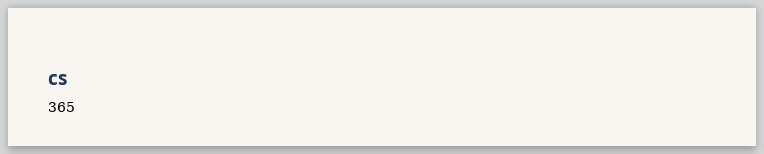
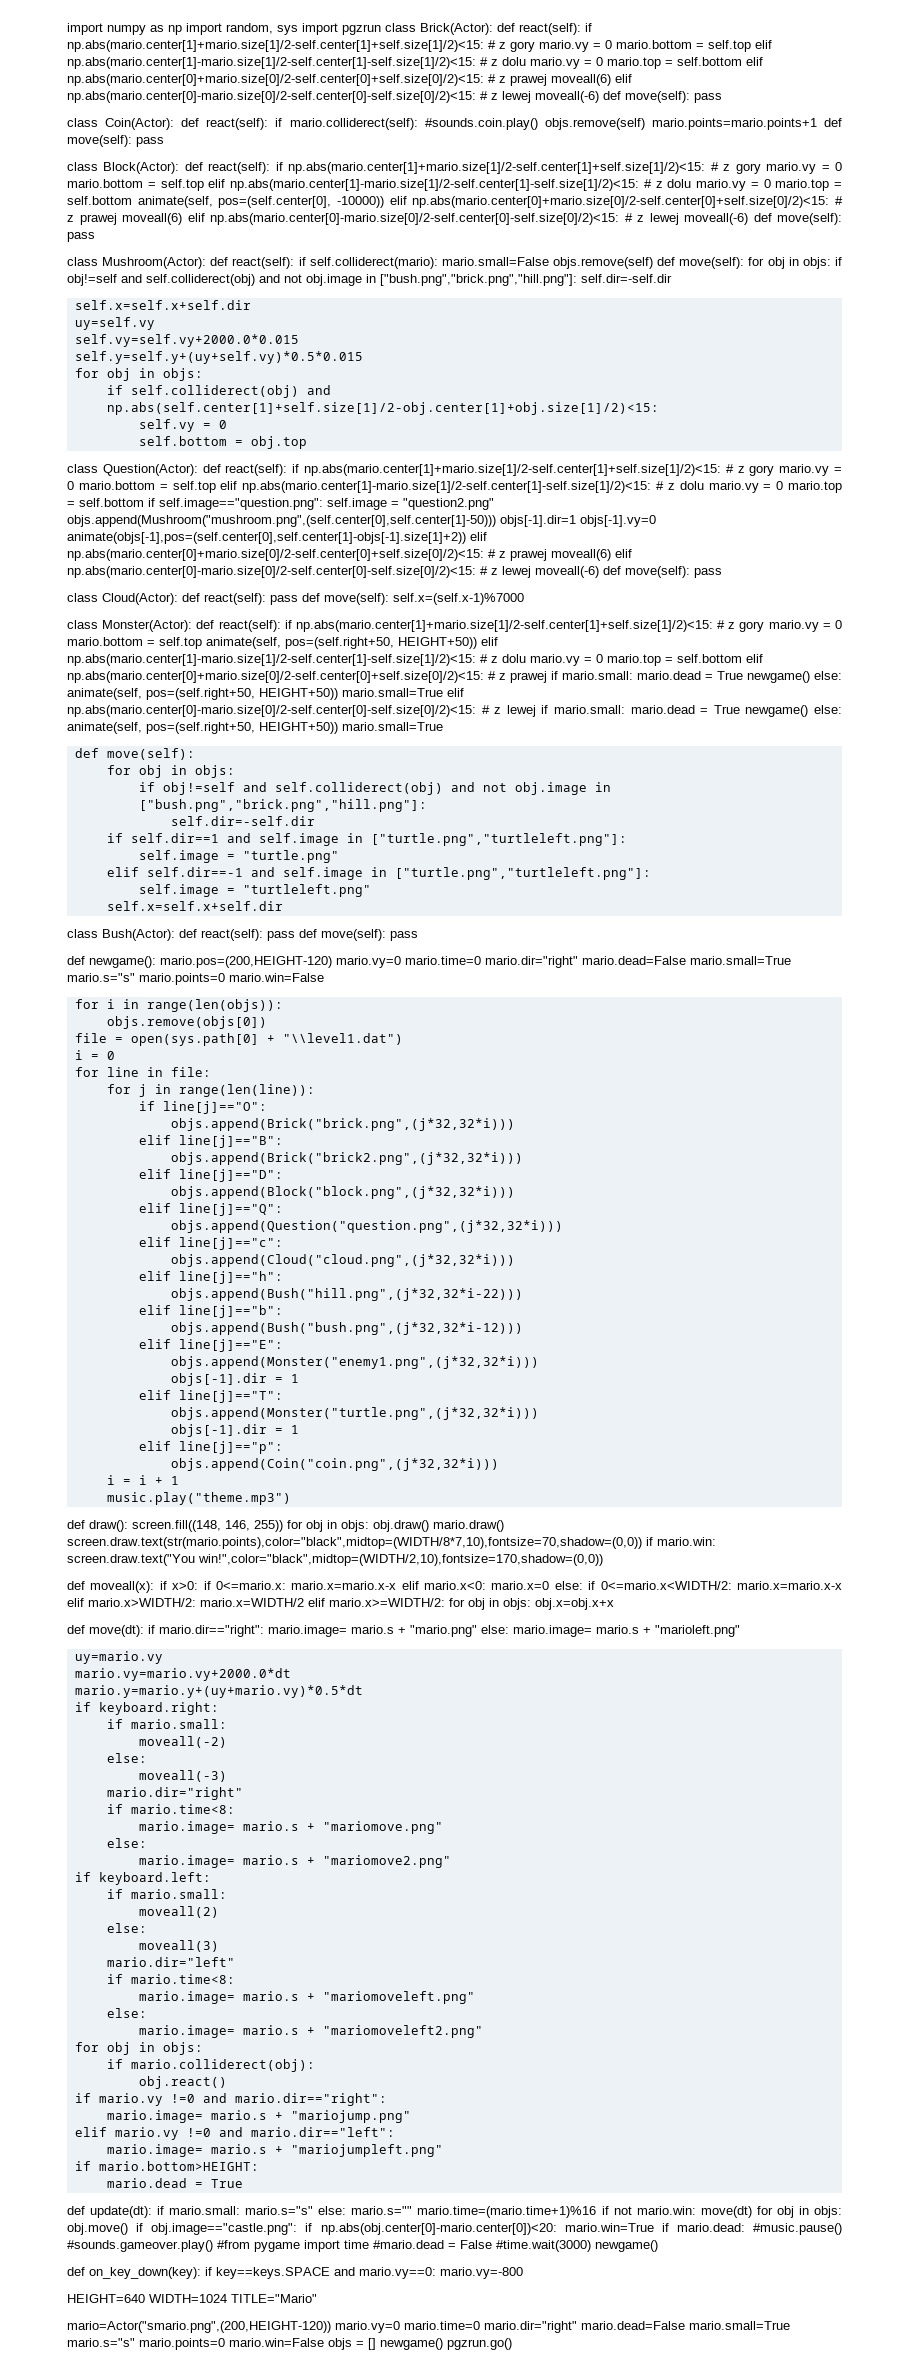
- cs
- 365
+ import numpy as np import random, sys import pgzrun class Brick(Actor): def react(self): if np.abs(mario.center[1]+mario.size[1]/2-self.center[1]+self.size[1]/2)<15: # z gory mario.vy = 0 mario.bottom = self.top elif np.abs(mario.center[1]-mario.size[1]/2-self.center[1]-self.size[1]/2)<15: # z dolu mario.vy = 0 mario.top = self.bottom elif np.abs(mario.center[0]+mario.size[0]/2-self.center[0]+self.size[0]/2)<15: # z prawej moveall(6) elif np.abs(mario.center[0]-mario.size[0]/2-self.center[0]-self.size[0]/2)<15: # z lewej moveall(-6) def move(self): pass
+ class Coin(Actor): def react(self): if mario.colliderect(self): #sounds.coin.play() objs.remove(self) mario.points=mario.points+1 def move(self): pass
+ class Block(Actor): def react(self): if np.abs(mario.center[1]+mario.size[1]/2-self.center[1]+self.size[1]/2)<15: # z gory mario.vy = 0 mario.bottom = self.top elif np.abs(mario.center[1]-mario.size[1]/2-self.center[1]-self.size[1]/2)<15: # z dolu mario.vy = 0 mario.top = self.bottom animate(self, pos=(self.center[0], -10000)) elif np.abs(mario.center[0]+mario.size[0]/2-self.center[0]+self.size[0]/2)<15: # z prawej moveall(6) elif np.abs(mario.center[0]-mario.size[0]/2-self.center[0]-self.size[0]/2)<15: # z lewej moveall(-6) def move(self): pass
+ class Mushroom(Actor): def react(self): if self.colliderect(mario): mario.small=False objs.remove(self) def move(self): for obj in objs: if obj!=self and self.colliderect(obj) and not obj.image in ["bush.png","brick.png","hill.png"]: self.dir=-self.dir
+ self.x=self.x+self.dir
+ uy=self.vy
+ self.vy=self.vy+2000.0*0.015
+ self.y=self.y+(uy+self.vy)*0.5*0.015
+ for obj in objs:
+ if self.colliderect(obj) and np.abs(self.center[1]+self.size[1]/2-obj.center[1]+obj.size[1]/2)<15:
+ self.vy = 0
+ self.bottom = obj.top
+ class Question(Actor): def react(self): if np.abs(mario.center[1]+mario.size[1]/2-self.center[1]+self.size[1]/2)<15: # z gory mario.vy = 0 mario.bottom = self.top elif np.abs(mario.center[1]-mario.size[1]/2-self.center[1]-self.size[1]/2)<15: # z dolu mario.vy = 0 mario.top = self.bottom if self.image=="question.png": self.image = "question2.png" objs.append(Mushroom("mushroom.png",(self.center[0],self.center[1]-50))) objs[-1].dir=1 objs[-1].vy=0 animate(objs[-1],pos=(self.center[0],self.center[1]-objs[-1].size[1]+2)) elif np.abs(mario.center[0]+mario.size[0]/2-self.center[0]+self.size[0]/2)<15: # z prawej moveall(6) elif np.abs(mario.center[0]-mario.size[0]/2-self.center[0]-self.size[0]/2)<15: # z lewej moveall(-6) def move(self): pass
+ class Cloud(Actor): def react(self): pass def move(self): self.x=(self.x-1)%7000
+ class Monster(Actor): def react(self): if np.abs(mario.center[1]+mario.size[1]/2-self.center[1]+self.size[1]/2)<15: # z gory mario.vy = 0 mario.bottom = self.top animate(self, pos=(self.right+50, HEIGHT+50)) elif np.abs(mario.center[1]-mario.size[1]/2-self.center[1]-self.size[1]/2)<15: # z dolu mario.vy = 0 mario.top = self.bottom elif np.abs(mario.center[0]+mario.size[0]/2-self.center[0]+self.size[0]/2)<15: # z prawej if mario.small: mario.dead = True newgame() else: animate(self, pos=(self.right+50, HEIGHT+50)) mario.small=True elif np.abs(mario.center[0]-mario.size[0]/2-self.center[0]-self.size[0]/2)<15: # z lewej if mario.small: mario.dead = True newgame() else: animate(self, pos=(self.right+50, HEIGHT+50)) mario.small=True
+ def move(self):
+ for obj in objs:
+ if obj!=self and self.colliderect(obj) and not obj.image in ["bush.png","brick.png","hill.png"]:
+ self.dir=-self.dir
+ if self.dir==1 and self.image in ["turtle.png","turtleleft.png"]:
+ self.image = "turtle.png"
+ elif self.dir==-1 and self.image in ["turtle.png","turtleleft.png"]:
+ self.image = "turtleleft.png"
+ self.x=self.x+self.dir
+ class Bush(Actor): def react(self): pass def move(self): pass
+ def newgame(): mario.pos=(200,HEIGHT-120) mario.vy=0 mario.time=0 mario.dir="right" mario.dead=False mario.small=True mario.s="s" mario.points=0 mario.win=False
+ for i in range(len(objs)):
+ objs.remove(objs[0])
+ file = open(sys.path[0] + "\\level1.dat")
+ i = 0
+ for line in file:
+ for j in range(len(line)):
+ if line[j]=="O":
+ objs.append(Brick("brick.png",(j*32,32*i)))
+ elif line[j]=="B":
+ objs.append(Brick("brick2.png",(j*32,32*i)))
+ elif line[j]=="D":
+ objs.append(Block("block.png",(j*32,32*i)))
+ elif line[j]=="Q":
+ objs.append(Question("question.png",(j*32,32*i)))
+ elif line[j]=="c":
+ objs.append(Cloud("cloud.png",(j*32,32*i)))
+ elif line[j]=="h":
+ objs.append(Bush("hill.png",(j*32,32*i-22)))
+ elif line[j]=="b":
+ objs.append(Bush("bush.png",(j*32,32*i-12)))
+ elif line[j]=="E":
+ objs.append(Monster("enemy1.png",(j*32,32*i)))
+ objs[-1].dir = 1
+ elif line[j]=="T":
+ objs.append(Monster("turtle.png",(j*32,32*i)))
+ objs[-1].dir = 1
+ elif line[j]=="p":
+ objs.append(Coin("coin.png",(j*32,32*i)))
+ i = i + 1
+ music.play("theme.mp3")
+ def draw(): screen.fill((148, 146, 255)) for obj in objs: obj.draw() mario.draw() screen.draw.text(str(mario.points),color="black",midtop=(WIDTH/8*7,10),fontsize=70,shadow=(0,0)) if mario.win: screen.draw.text("You win!",color="black",midtop=(WIDTH/2,10),fontsize=170,shadow=(0,0))
+ def moveall(x): if x>0: if 0<=mario.x: mario.x=mario.x-x elif mario.x<0: mario.x=0 else: if 0<=mario.x<WIDTH/2: mario.x=mario.x-x elif mario.x>WIDTH/2: mario.x=WIDTH/2 elif mario.x>=WIDTH/2: for obj in objs: obj.x=obj.x+x
+ def move(dt): if mario.dir=="right": mario.image= mario.s + "mario.png" else: mario.image= mario.s + "marioleft.png"
+ uy=mario.vy
+ mario.vy=mario.vy+2000.0*dt
+ mario.y=mario.y+(uy+mario.vy)*0.5*dt
+ if keyboard.right:
+ if mario.small:
+ moveall(-2)
+ else:
+ moveall(-3)
+ mario.dir="right"
+ if mario.time<8:
+ mario.image= mario.s + "mariomove.png"
+ else:
+ mario.image= mario.s + "mariomove2.png"
+ if keyboard.left:
+ if mario.small:
+ moveall(2)
+ else:
+ moveall(3)
+ mario.dir="left"
+ if mario.time<8:
+ mario.image= mario.s + "mariomoveleft.png"
+ else:
+ mario.image= mario.s + "mariomoveleft2.png"
+ for obj in objs:
+ if mario.colliderect(obj):
+ obj.react()
+ if mario.vy !=0 and mario.dir=="right":
+ mario.image= mario.s + "mariojump.png"
+ elif mario.vy !=0 and mario.dir=="left":
+ mario.image= mario.s + "mariojumpleft.png"
+ if mario.bottom>HEIGHT:
+ mario.dead = True
+ def update(dt): if mario.small: mario.s="s" else: mario.s="" mario.time=(mario.time+1)%16 if not mario.win: move(dt) for obj in objs: obj.move() if obj.image=="castle.png": if np.abs(obj.center[0]-mario.center[0])<20: mario.win=True if mario.dead: #music.pause() #sounds.gameover.play() #from pygame import time #mario.dead = False #time.wait(3000) newgame()
+ def on_key_down(key): if key==keys.SPACE and mario.vy==0: mario.vy=-800
+ HEIGHT=640 WIDTH=1024 TITLE="Mario"
+ mario=Actor("smario.png",(200,HEIGHT-120)) mario.vy=0 mario.time=0 mario.dir="right" mario.dead=False mario.small=True mario.s="s" mario.points=0 mario.win=False objs = [] newgame() pgzrun.go()

